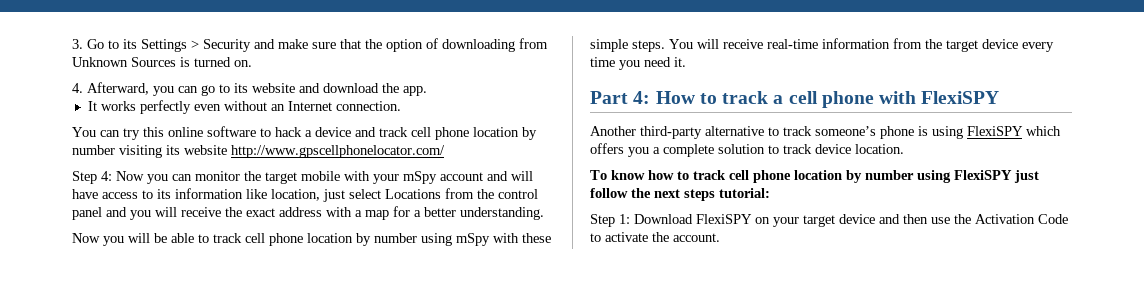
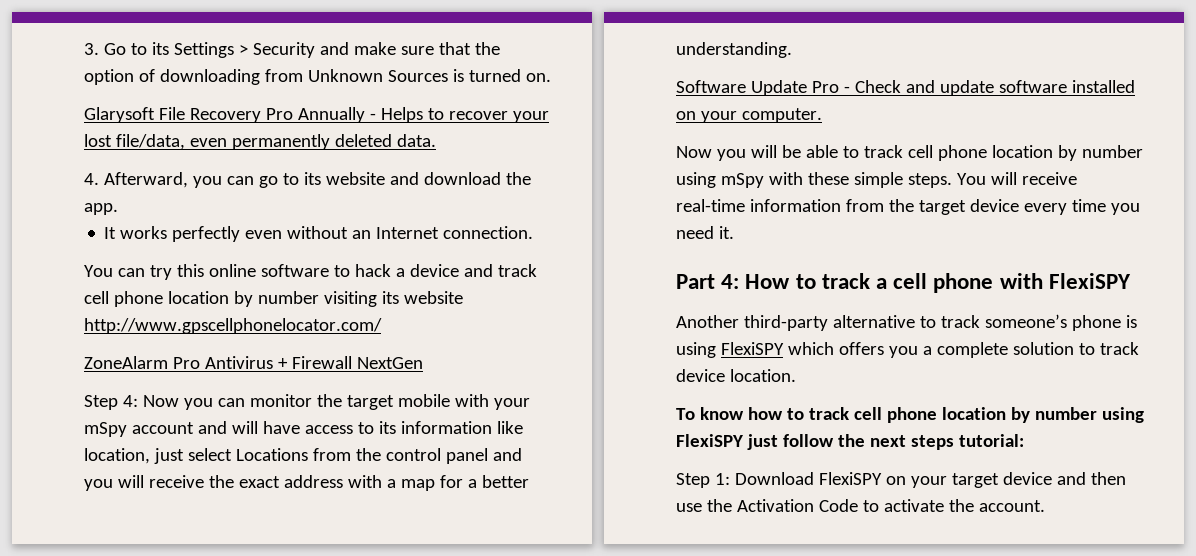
+ Glarysoft File Recovery Pro Annually - Helps to recover your lost file/data, even permanently deleted data.
+ ZoneAlarm Pro Antivirus + Firewall NextGen
+ Software Update Pro - Check and update software installed on your computer.

